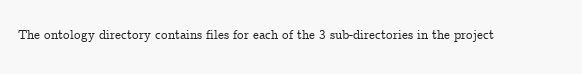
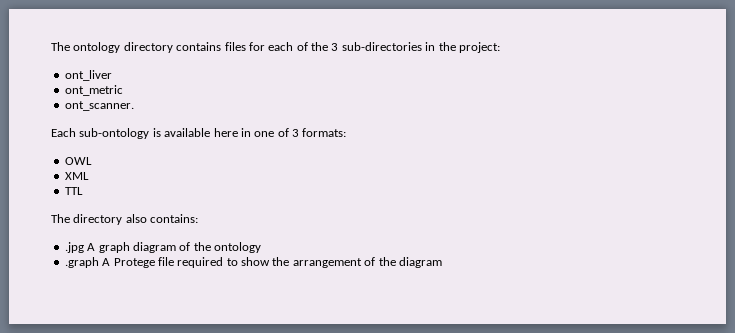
- The ontology directory contains files for each of the 3 sub-directories in the project
+ The ontology directory contains files for each of the 3 sub-directories in the project:
+ ont_liver
+ ont_metric
+ ont_scanner.
+ Each sub-ontology is available here in one of 3 formats:
+ OWL
+ XML
+ TTL
+ The directory also contains:
+ .jpg A graph diagram of the ontology
+ .graph A Protege file required to show the arrangement of the diagram

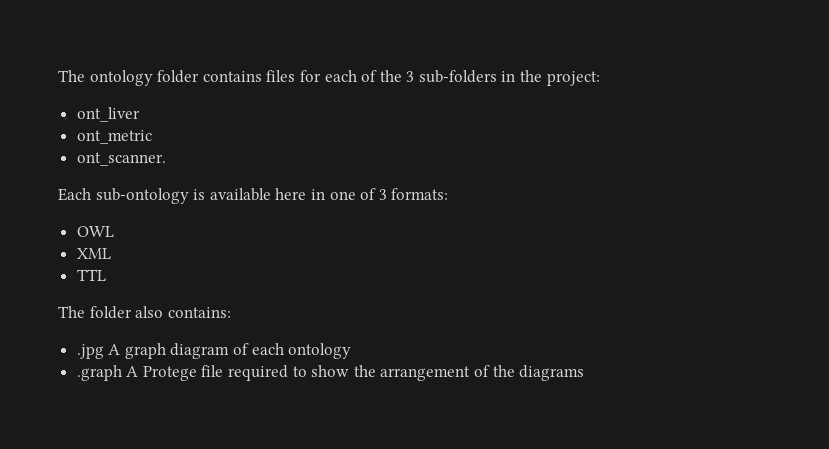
- The ontology directory contains files for each of the 3 sub-directories in the project:
+ The ontology folder contains files for each of the 3 sub-folders in the project:
- The directory also contains:
+ The folder also contains:
- .jpg A graph diagram of the ontology
+ .jpg A graph diagram of each ontology
- .graph A Protege file required to show the arrangement of the diagram
+ .graph A Protege file required to show the arrangement of the diagrams

